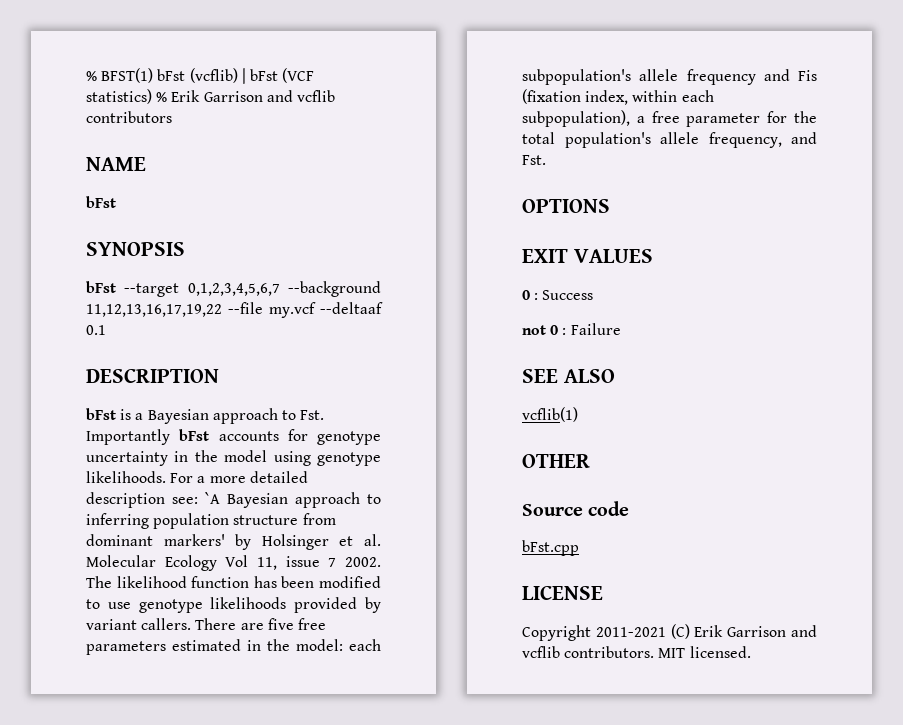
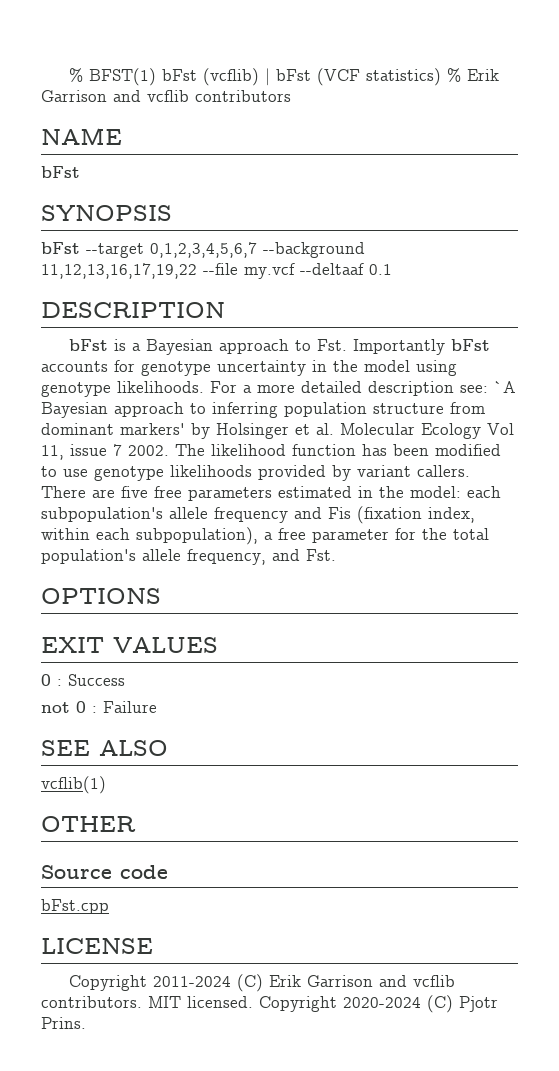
- Copyright 2011-2021 (C) Erik Garrison and vcflib contributors.
+ Copyright 2011-2024 (C) Erik Garrison and vcflib contributors.
+ Copyright 2020-2024 (C) Pjotr Prins.

